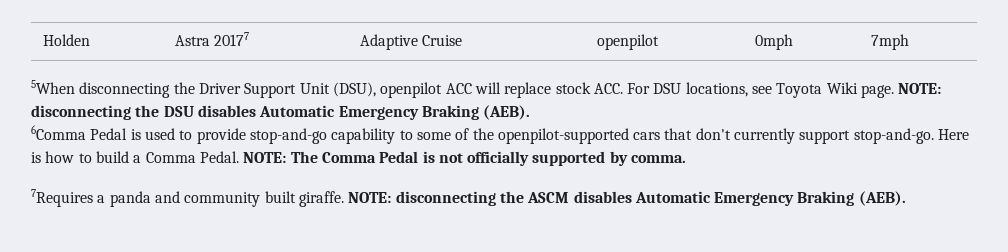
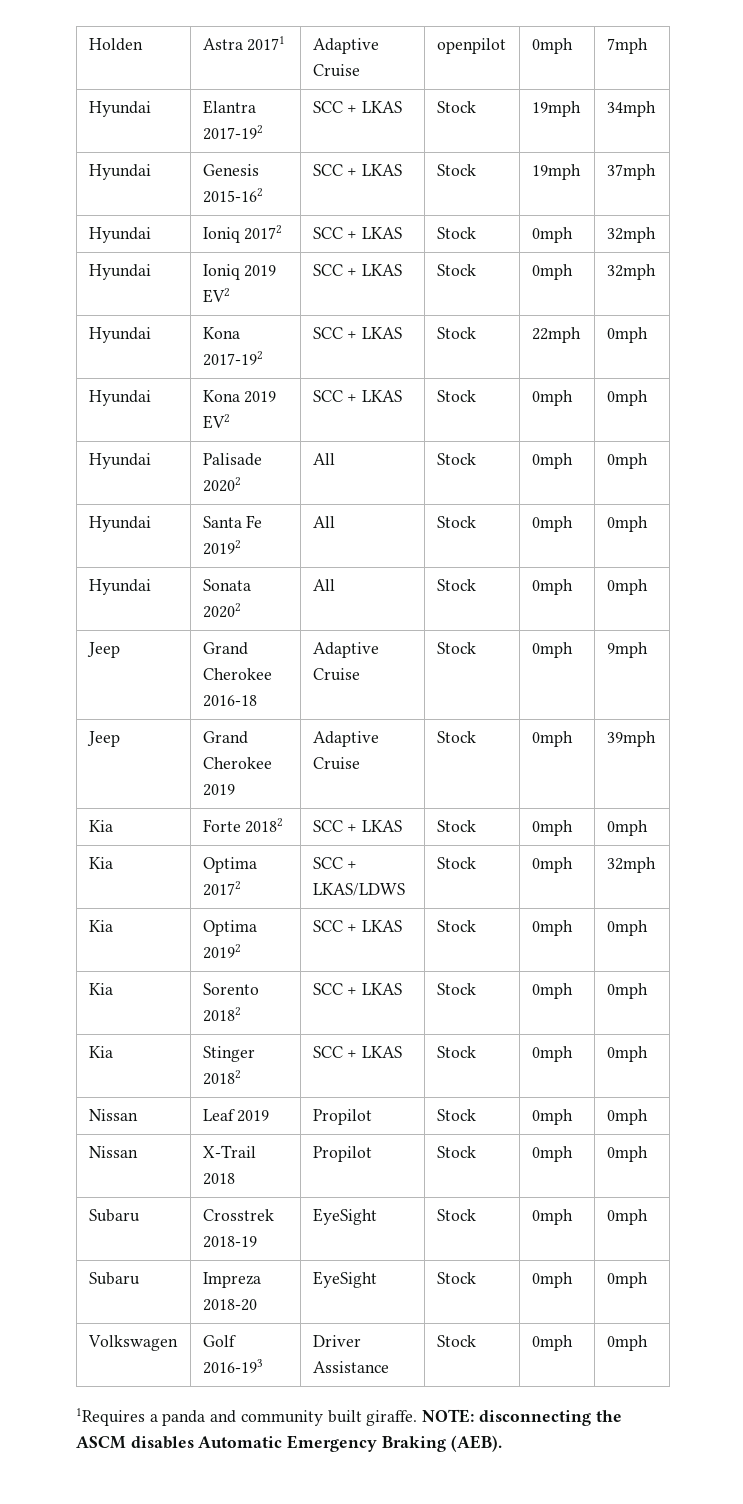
- Holden | Astra 20177 | Adaptive Cruise | openpilot | 0mph | 7mph
+ Holden | Astra 20171 | Adaptive Cruise | openpilot | 0mph | 7mph
- 5When disconnecting the Driver Support Unit (DSU), openpilot ACC will replace stock ACC. For DSU locations, see Toyota Wiki page. NOTE: disconnecting the DSU disables Automatic Emergency Braking (AEB).
- 6Comma Pedal is used to provide stop-and-go capability to some of the openpilot-supported cars that don't currently support stop-and-go. Here is how to build a Comma Pedal. NOTE: The Comma Pedal is not officially supported by comma.
- 7Requires a panda and community built giraffe.
+ Hyundai | Elantra 2017-192 | SCC + LKAS | Stock | 19mph | 34mph
+ Hyundai | Genesis 2015-162 | SCC + LKAS | Stock | 19mph | 37mph
+ Hyundai | Ioniq 20172 | SCC + LKAS | Stock | 0mph | 32mph
+ Hyundai | Ioniq 2019 EV2 | SCC + LKAS | Stock | 0mph | 32mph
+ Hyundai | Kona 2017-192 | SCC + LKAS | Stock | 22mph | 0mph
+ Hyundai | Kona 2019 EV2 | SCC + LKAS | Stock | 0mph | 0mph
+ Hyundai | Palisade 20202 | All | Stock | 0mph | 0mph
+ Hyundai | Santa Fe 20192 | All | Stock | 0mph | 0mph
+ Hyundai | Sonata 20202 | All | Stock | 0mph | 0mph
+ Jeep | Grand Cherokee 2016-18 | Adaptive Cruise | Stock | 0mph | 9mph
+ Jeep | Grand Cherokee 2019 | Adaptive Cruise | Stock | 0mph | 39mph
+ Kia | Forte 20182 | SCC + LKAS | Stock | 0mph | 0mph
+ Kia | Optima 20172 | SCC + LKAS/LDWS | Stock | 0mph | 32mph
+ Kia | Optima 20192 | SCC + LKAS | Stock | 0mph | 0mph
+ Kia | Sorento 20182 | SCC + LKAS | Stock | 0mph | 0mph
+ Kia | Stinger 20182 | SCC + LKAS | Stock | 0mph | 0mph
+ Nissan | Leaf 2019 | Propilot | Stock | 0mph | 0mph
+ Nissan | X-Trail 2018 | Propilot | Stock | 0mph | 0mph
+ Subaru | Crosstrek 2018-19 | EyeSight | Stock | 0mph | 0mph
+ Subaru | Impreza 2018-20 | EyeSight | Stock | 0mph | 0mph
+ Volkswagen | Golf 2016-193 | Driver Assistance | Stock | 0mph | 0mph
+ 1Requires a panda and community built giraffe.

